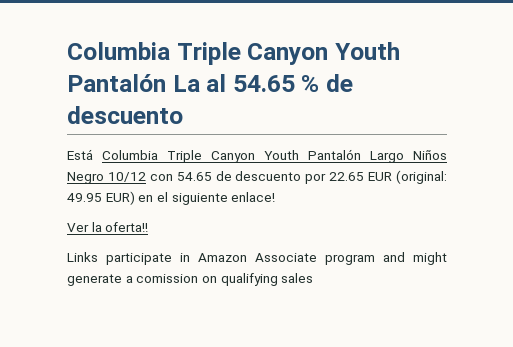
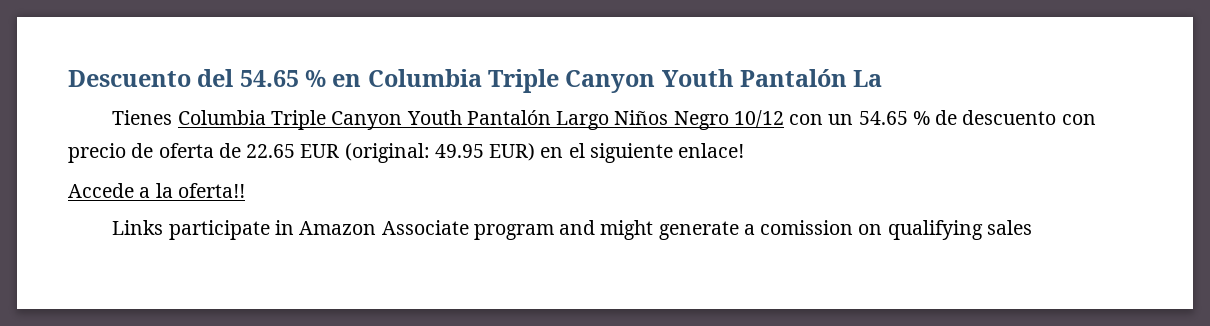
- Columbia Triple Canyon Youth Pantalón La al 54.65 % de descuento
- Está Columbia Triple Canyon Youth Pantalón Largo Niños Negro 10/12 con 54.65 de descuento por 22.65 EUR (original: 49.95 EUR) en el siguiente enlace!
+ Descuento del 54.65 % en Columbia Triple Canyon Youth Pantalón La
+ Tienes Columbia Triple Canyon Youth Pantalón Largo Niños Negro 10/12 con un 54.65 % de descuento con precio de oferta de 22.65 EUR (original: 49.95 EUR) en el siguiente enlace!
- Ver la oferta!!
+ Accede a la oferta!!

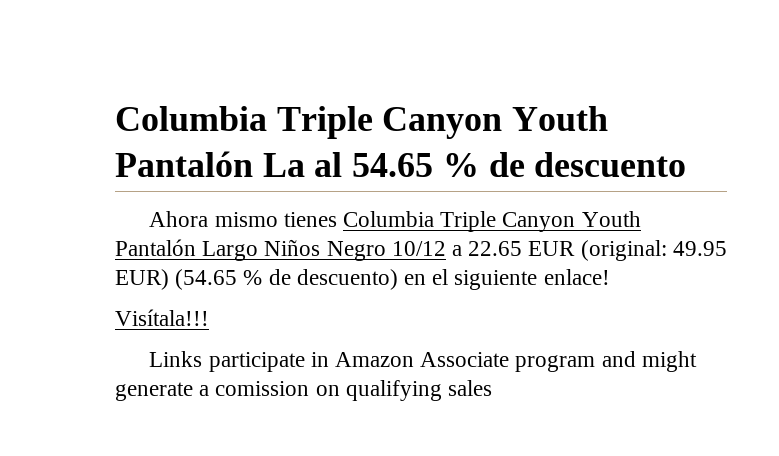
- Descuento del 54.65 % en Columbia Triple Canyon Youth Pantalón La
- Tienes Columbia Triple Canyon Youth Pantalón Largo Niños Negro 10/12 con un 54.65 % de descuento con precio de oferta de 22.65 EUR (original: 49.95 EUR) en el siguiente enlace!
+ Columbia Triple Canyon Youth Pantalón La al 54.65 % de descuento
+ Ahora mismo tienes Columbia Triple Canyon Youth Pantalón Largo Niños Negro 10/12 a 22.65 EUR (original: 49.95 EUR) (54.65 % de descuento) en el siguiente enlace!
- Accede a la oferta!!
+ Visítala!!!

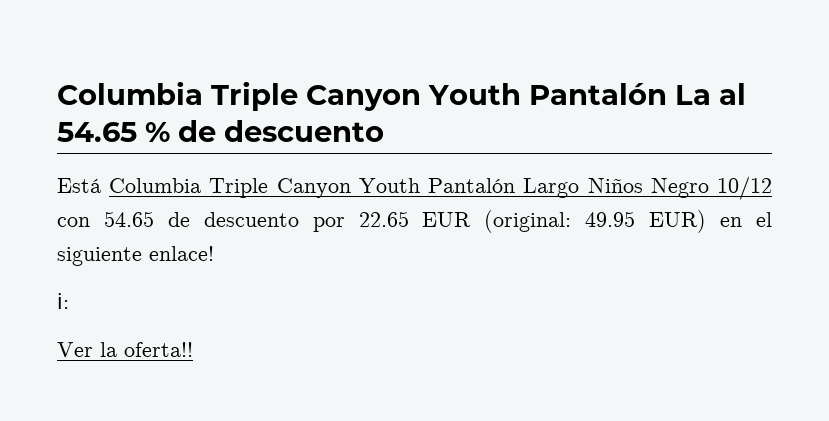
- Ahora mismo tienes Columbia Triple Canyon Youth Pantalón Largo Niños Negro 10/12 a 22.65 EUR (original: 49.95 EUR) (54.65 % de descuento) en el siguiente enlace!
+ Está Columbia Triple Canyon Youth Pantalón Largo Niños Negro 10/12 con 54.65 de descuento por 22.65 EUR (original: 49.95 EUR) en el siguiente enlace!
- Visítala!!!
- Links participate in Amazon Associate program and might generate a comission on qualifying sales
+ ℹ:
+ Ver la oferta!!

